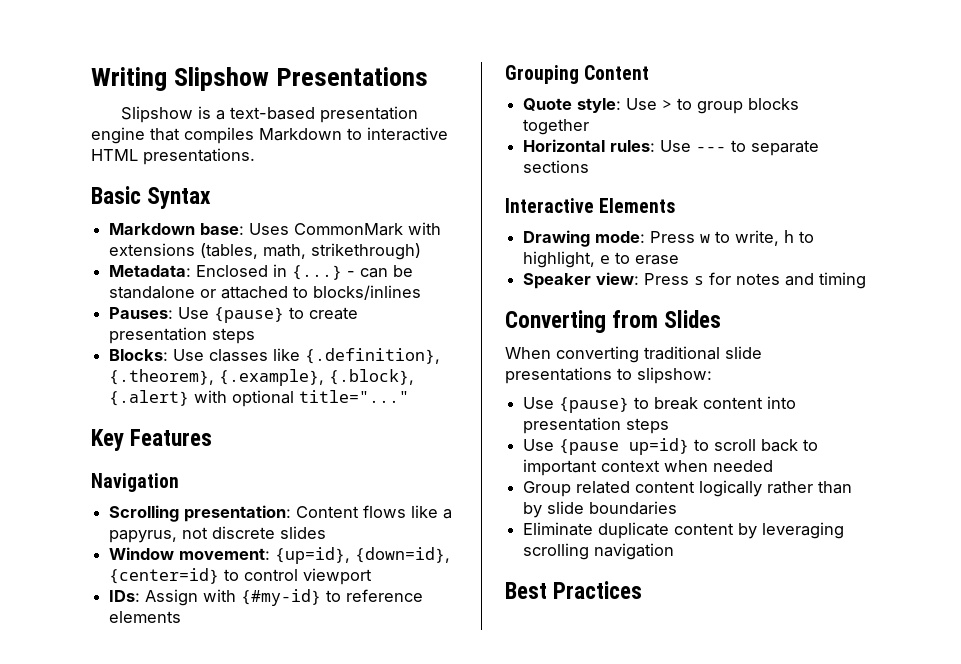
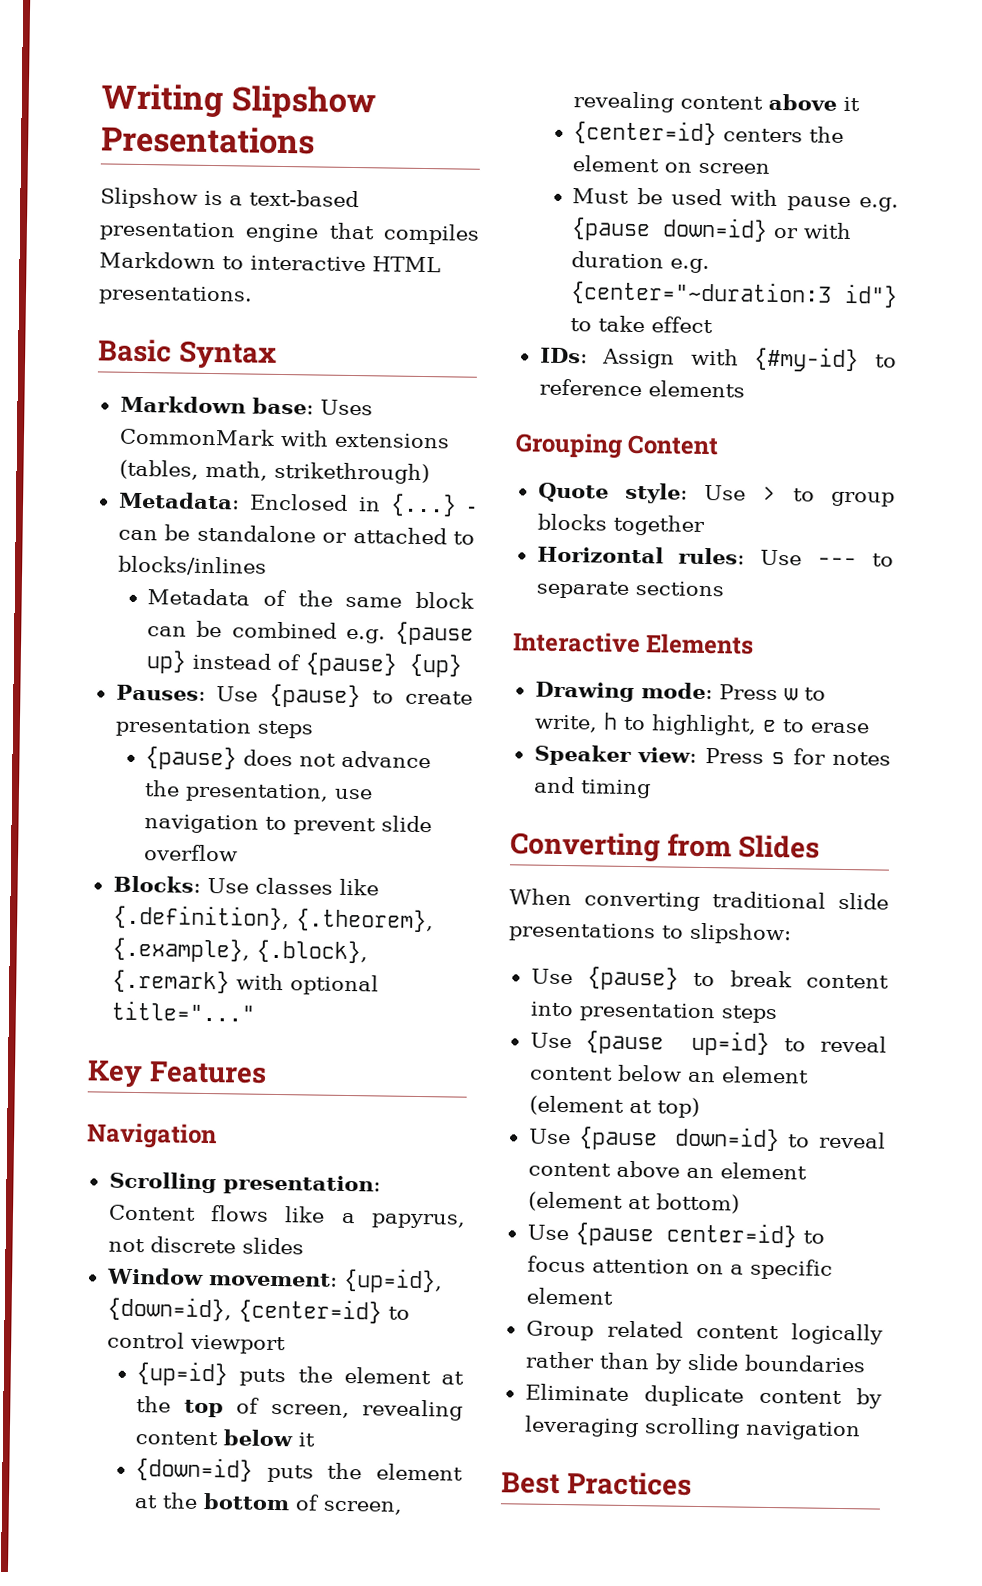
+ Metadata of the same block can be combined e.g. {pause up} instead of {pause} {up}
+ {pause} does not advance the presentation, use navigation to prevent slide overflow
- Blocks: Use classes like {.definition}, {.theorem}, {.example}, {.block}, {.alert} with optional title="..."
+ Blocks: Use classes like {.definition}, {.theorem}, {.example}, {.block}, {.remark} with optional title="..."
+ {up=id} puts the element at the top of screen, revealing content below it
+ {down=id} puts the element at the bottom of screen, revealing content above it
+ {center=id} centers the element on screen
+ Must be used with pause e.g. {pause down=id} or with duration e.g. {center="~duration:3 id"} to take effect
- Use {pause up=id} to scroll back to important context when needed
+ Use {pause up=id} to reveal content below an element (element at top)
+ Use {pause down=id} to reveal content above an element (element at bottom)
+ Use {pause center=id} to focus attention on a specific element

